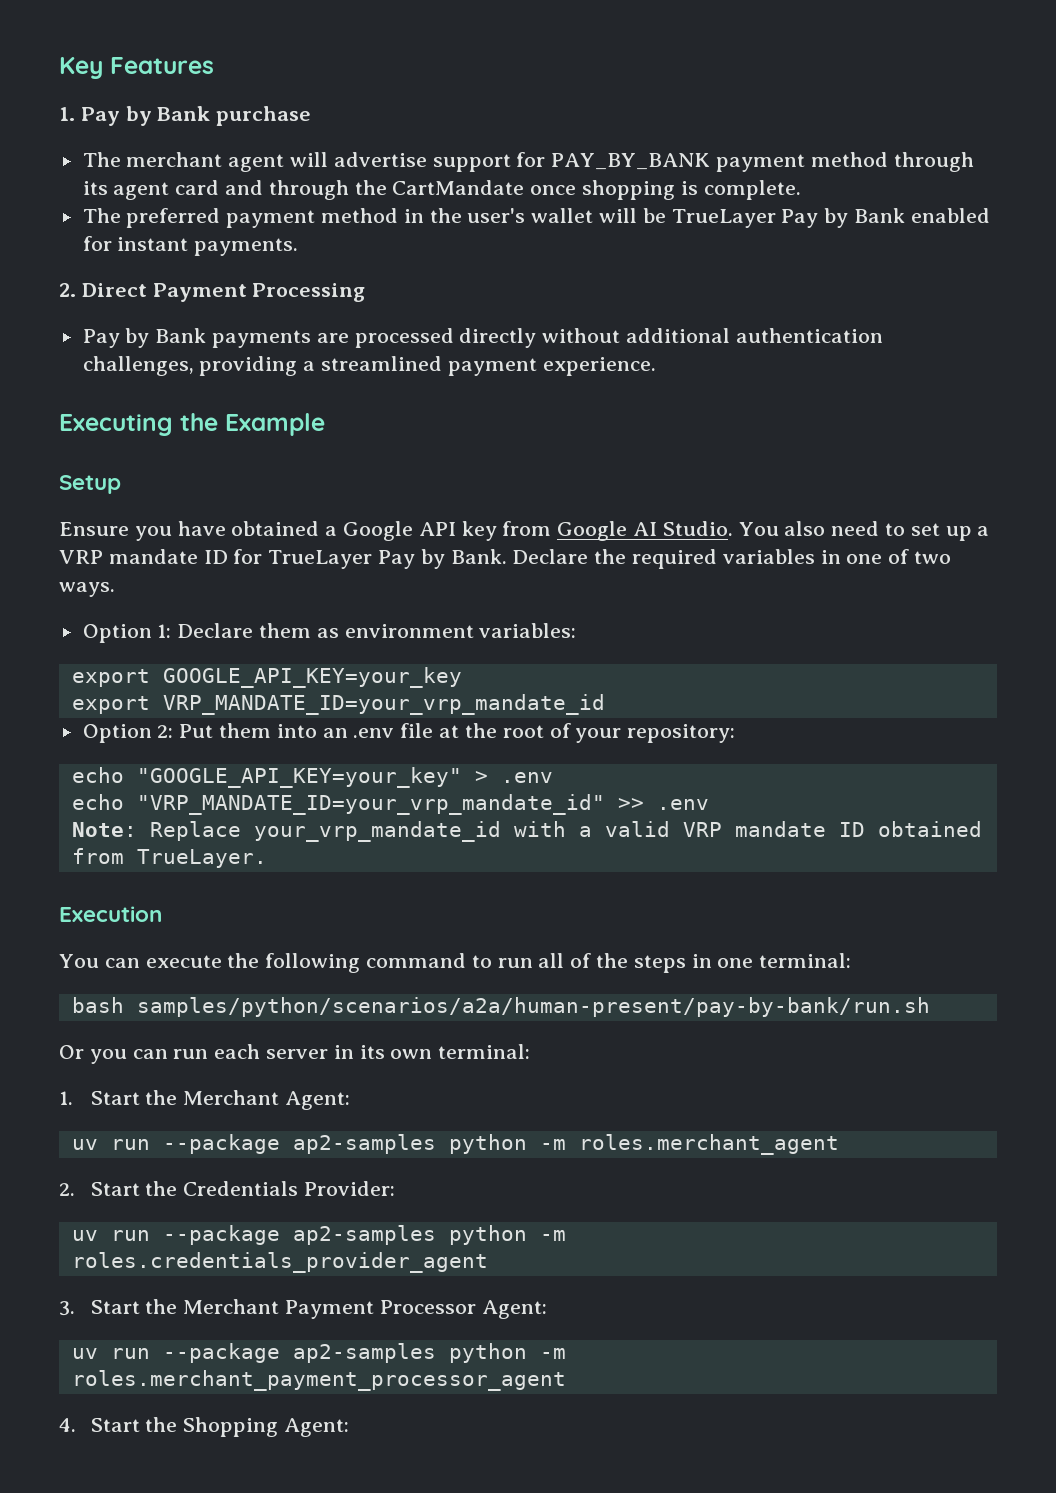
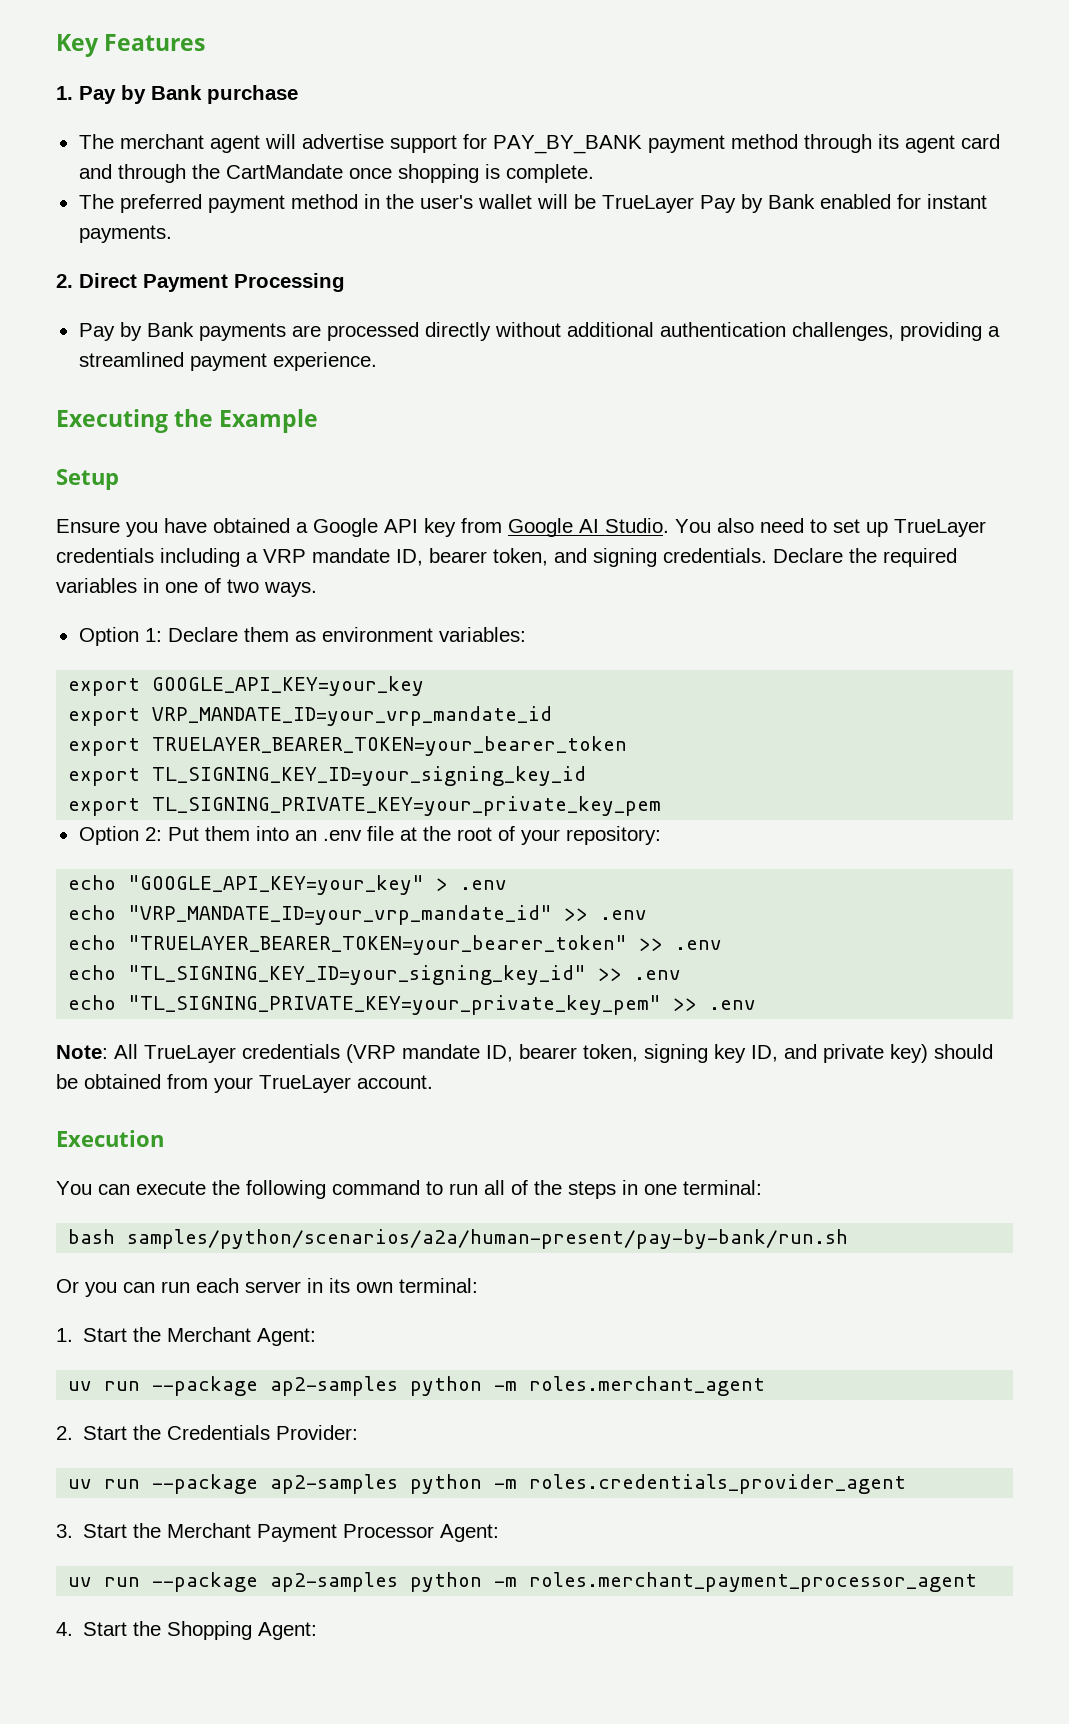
- You also need to set up a VRP mandate ID for TrueLayer Pay by Bank.
+ You also need to set up TrueLayer credentials including a VRP mandate ID, bearer token, and signing credentials.
+ export TRUELAYER_BEARER_TOKEN=your_bearer_token
+ export TL_SIGNING_KEY_ID=your_signing_key_id
+ export TL_SIGNING_PRIVATE_KEY=your_private_key_pem
- Note: Replace your_vrp_mandate_id with a valid VRP mandate ID obtained from TrueLayer.
+ echo "TRUELAYER_BEARER_TOKEN=your_bearer_token" >> .env
+ echo "TL_SIGNING_KEY_ID=your_signing_key_id" >> .env
+ echo "TL_SIGNING_PRIVATE_KEY=your_private_key_pem" >> .env
+ Note: All TrueLayer credentials (VRP mandate ID, bearer token, signing key ID, and private key) should be obtained from your TrueLayer account.

